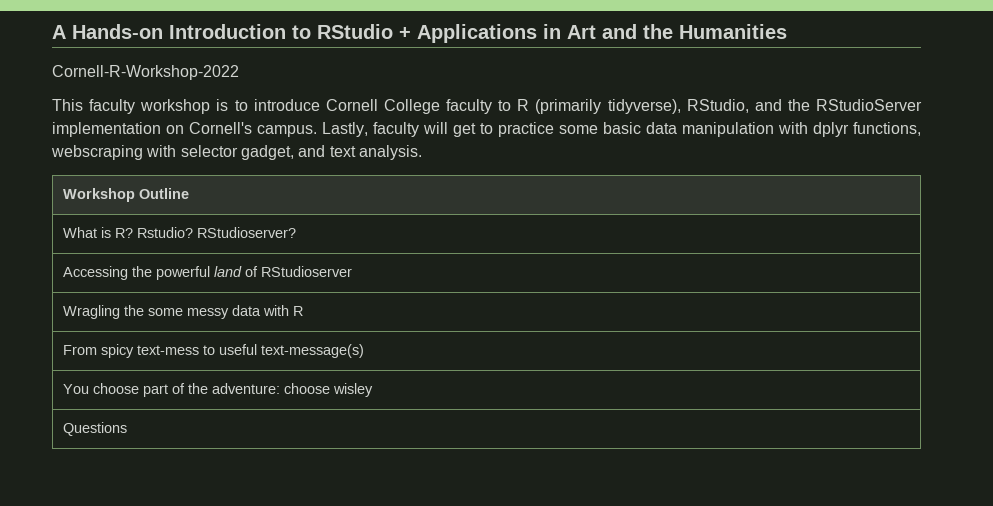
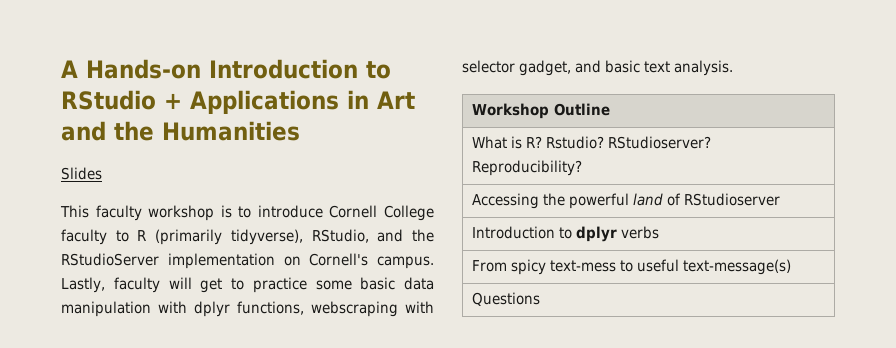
- Cornell-R-Workshop-2022
+ Slides
- Lastly, faculty will get to practice some basic data manipulation with dplyr functions, webscraping with selector gadget, and text analysis.
+ Lastly, faculty will get to practice some basic data manipulation with dplyr functions, webscraping with selector gadget, and basic text analysis.
- What is R? Rstudio? RStudioserver?
+ What is R? Rstudio? RStudioserver? Reproducibility?
- Wragling the some messy data with R
+ Introduction to dplyr verbs
- You choose part of the adventure: choose wisley

